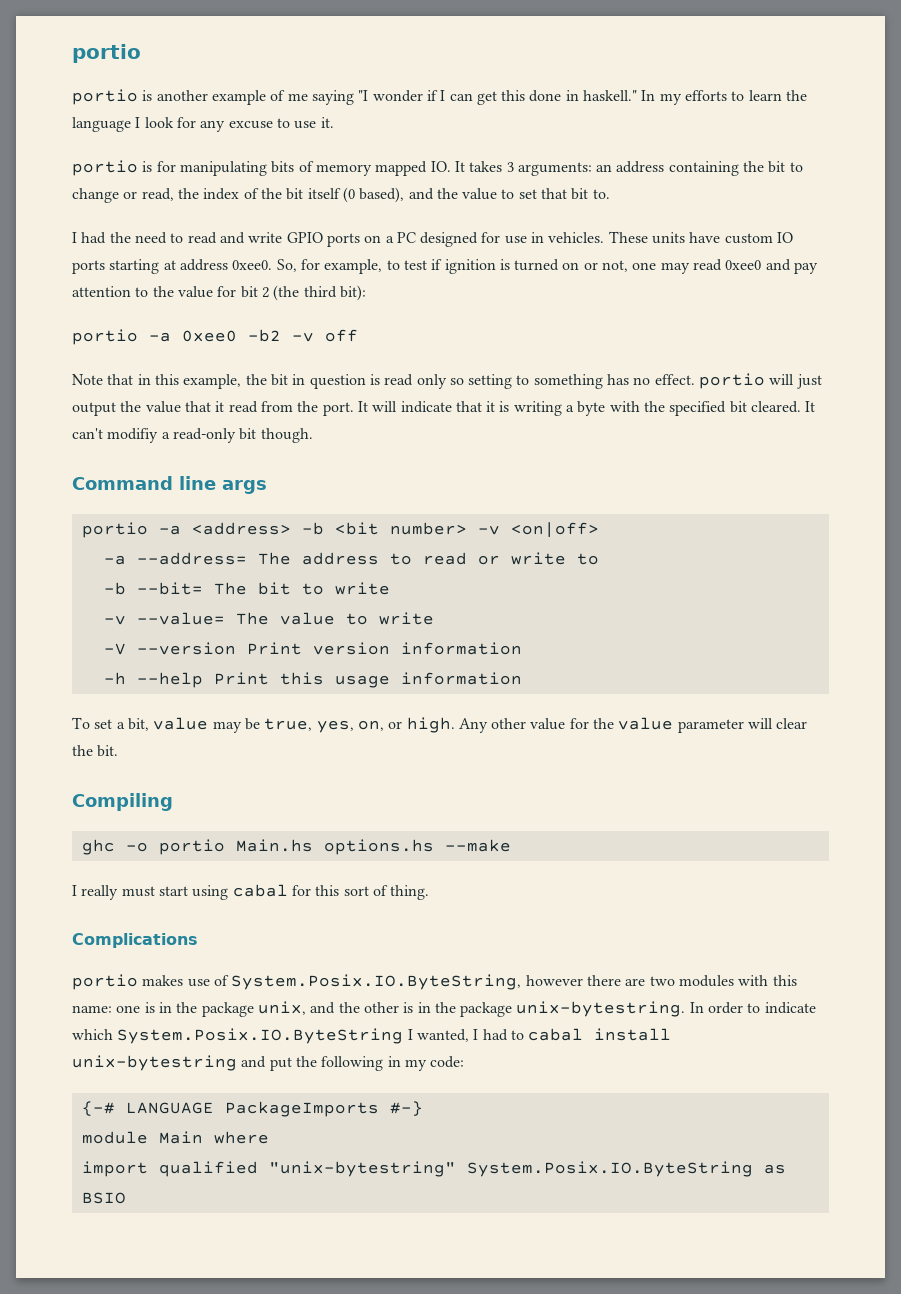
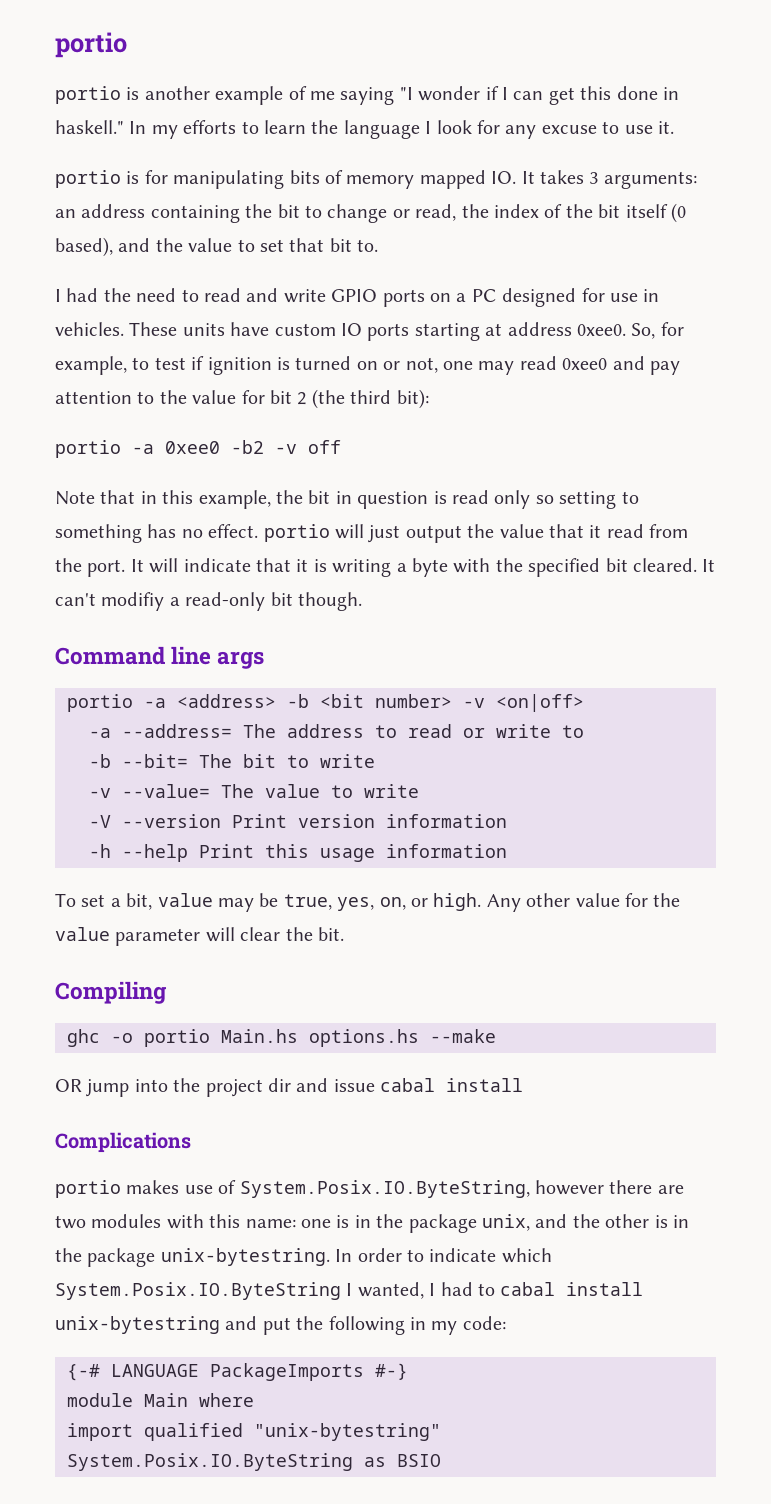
- I really must start using cabal for this sort of thing.
+ OR jump into the project dir and issue cabal install

